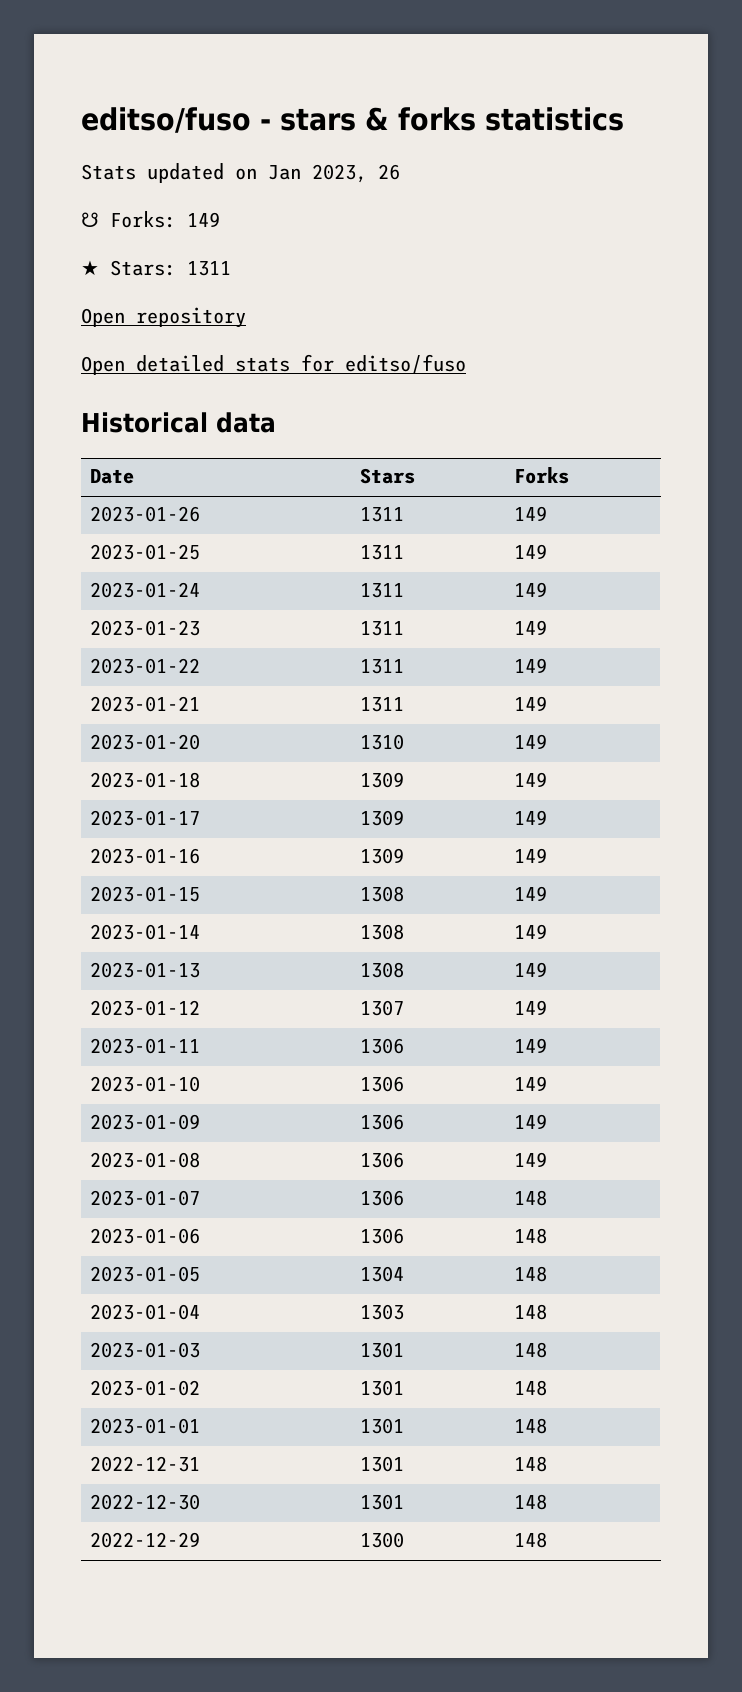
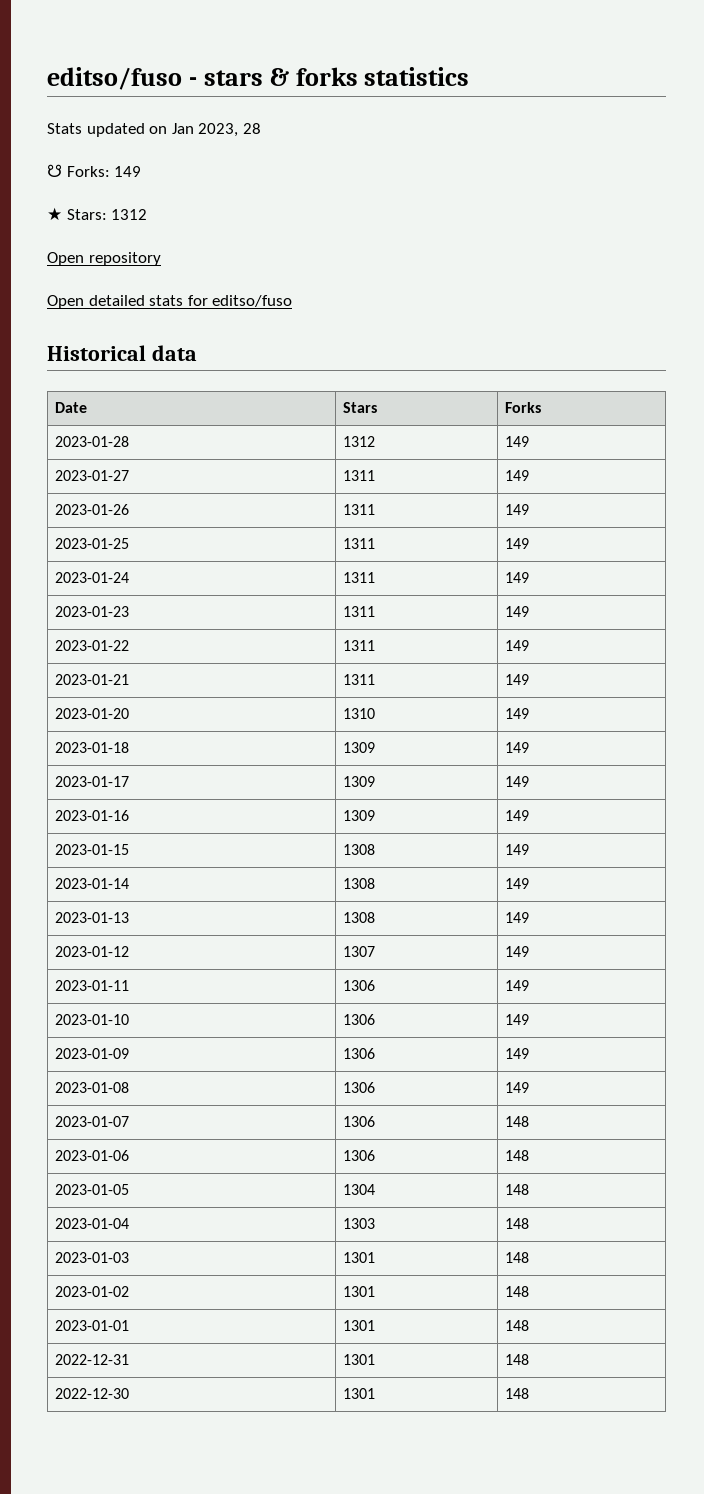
- Stats updated on Jan 2023, 26
+ Stats updated on Jan 2023, 28
- ★ Stars: 1311
+ ★ Stars: 1312
+ 2023-01-28 | 1312 | 149
+ 2023-01-27 | 1311 | 149
- 2022-12-29 | 1300 | 148

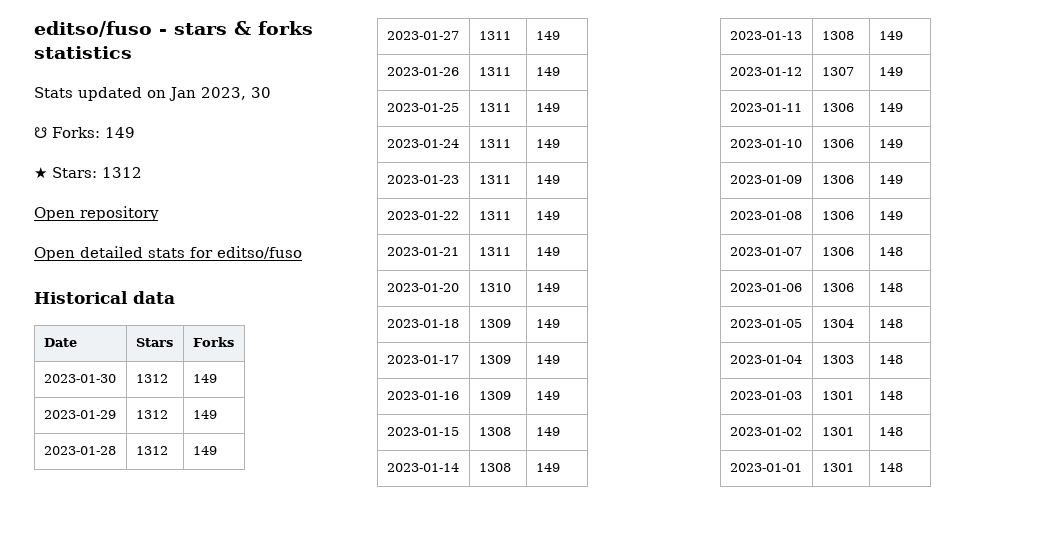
- Stats updated on Jan 2023, 28
+ Stats updated on Jan 2023, 30
+ 2023-01-30 | 1312 | 149
+ 2023-01-29 | 1312 | 149
- 2022-12-31 | 1301 | 148
- 2022-12-30 | 1301 | 148

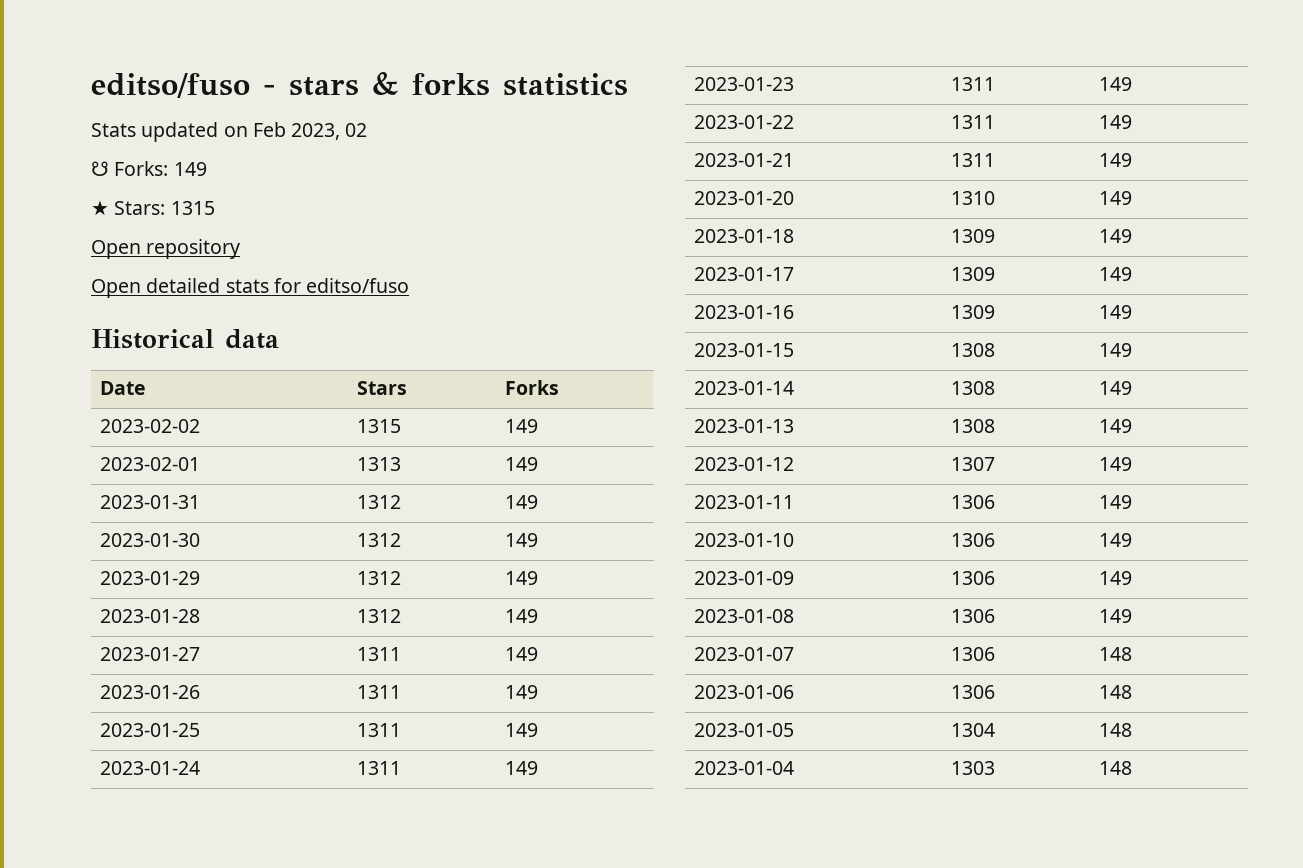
- Stats updated on Jan 2023, 30
+ Stats updated on Feb 2023, 02
- ★ Stars: 1312
+ ★ Stars: 1315
+ 2023-02-02 | 1315 | 149
+ 2023-02-01 | 1313 | 149
+ 2023-01-31 | 1312 | 149
- 2023-01-03 | 1301 | 148
- 2023-01-02 | 1301 | 148
- 2023-01-01 | 1301 | 148

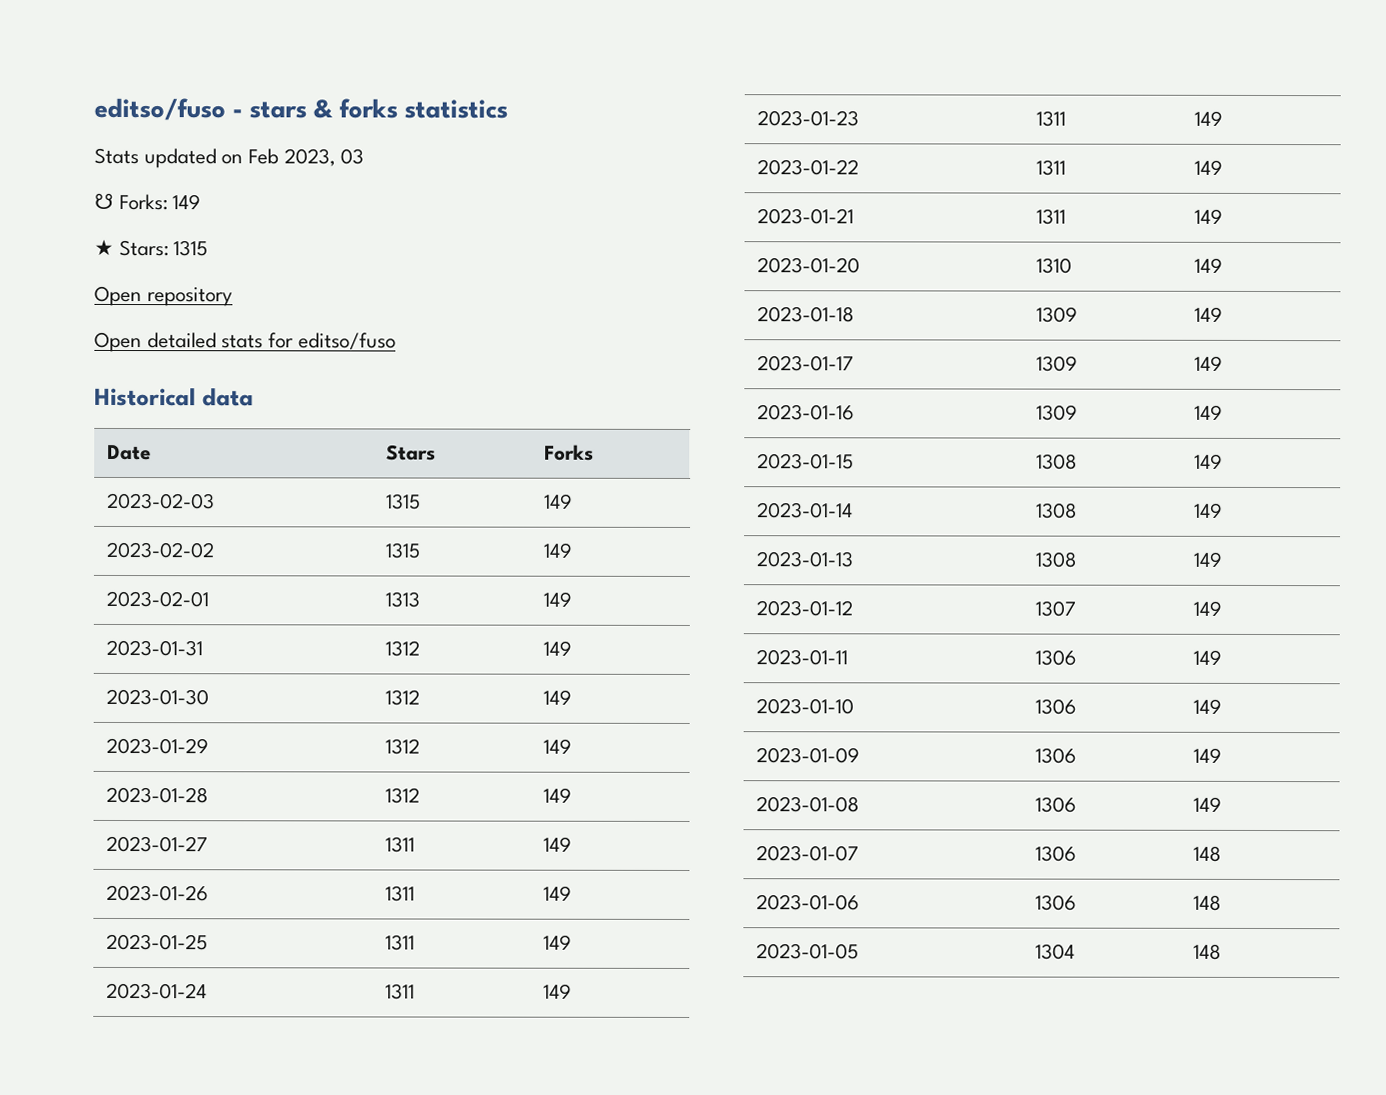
- Stats updated on Feb 2023, 02
+ Stats updated on Feb 2023, 03
+ 2023-02-03 | 1315 | 149
- 2023-01-04 | 1303 | 148

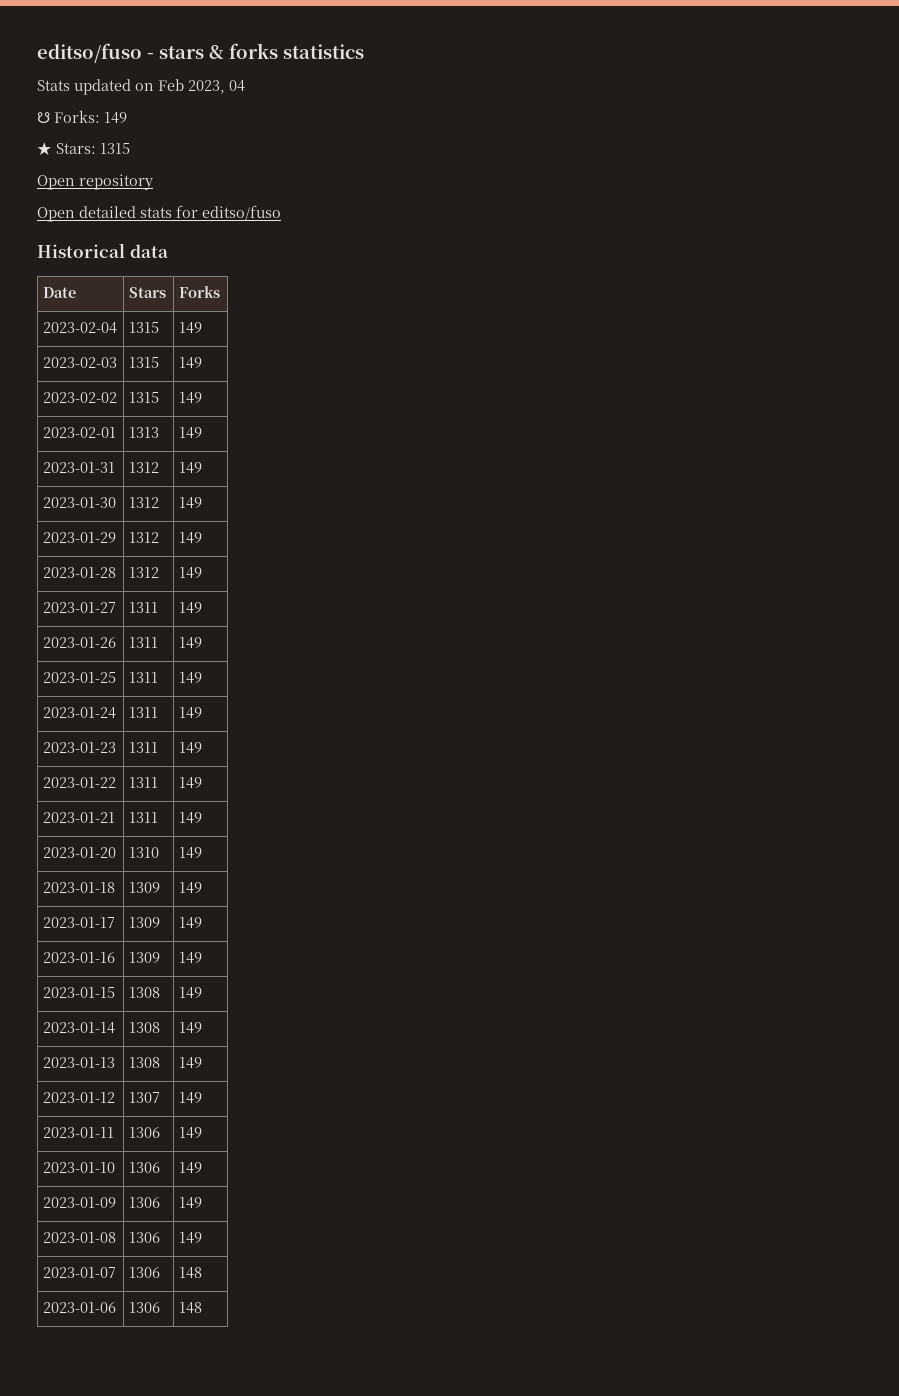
- Stats updated on Feb 2023, 03
+ Stats updated on Feb 2023, 04
+ 2023-02-04 | 1315 | 149
- 2023-01-05 | 1304 | 148

